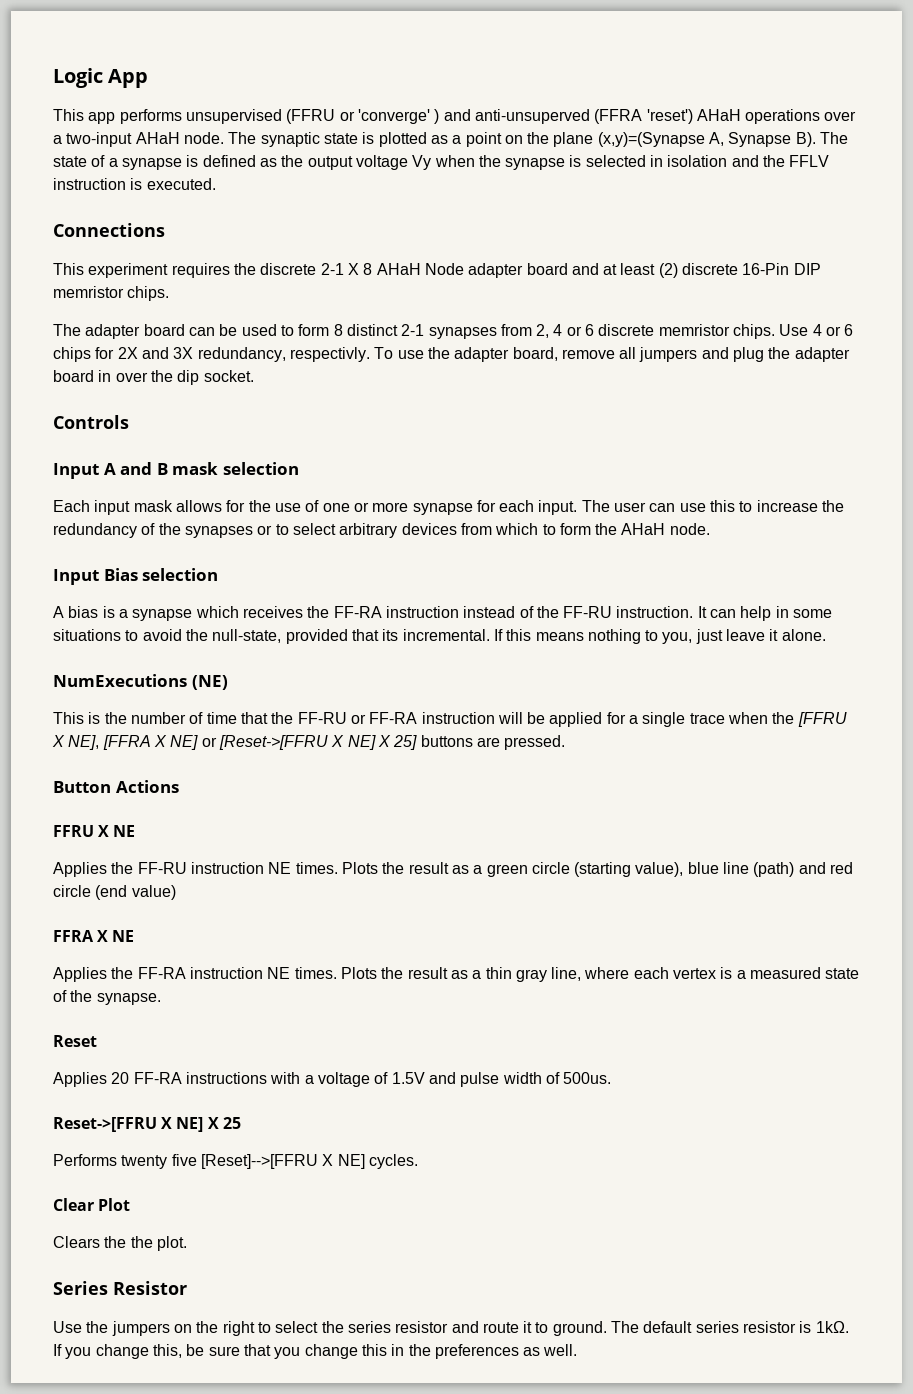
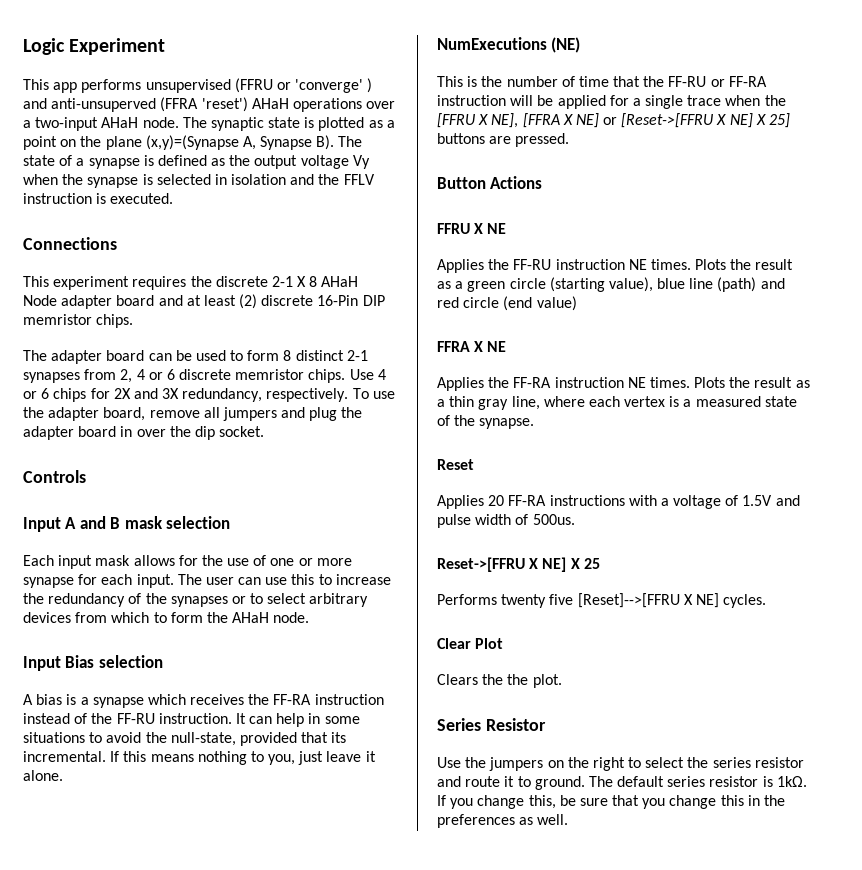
- Logic App
+ Logic Experiment
- Use 4 or 6 chips for 2X and 3X redundancy, respectivly.
+ Use 4 or 6 chips for 2X and 3X redundancy, respectively.

